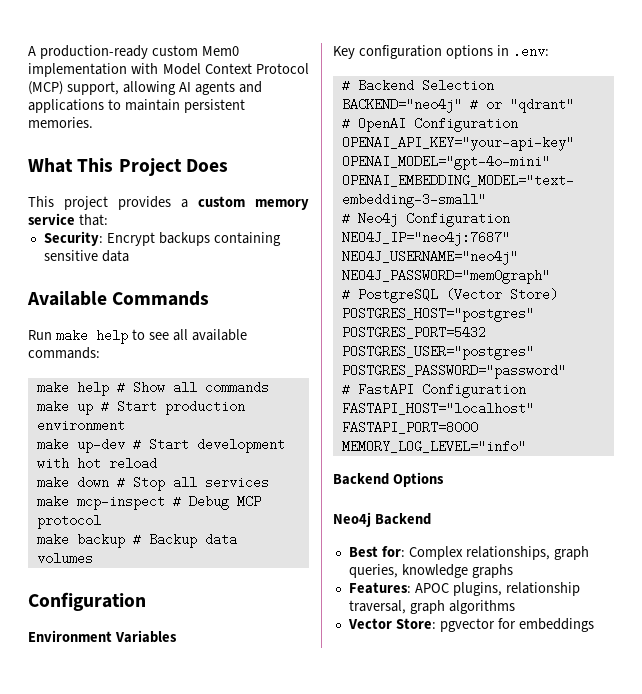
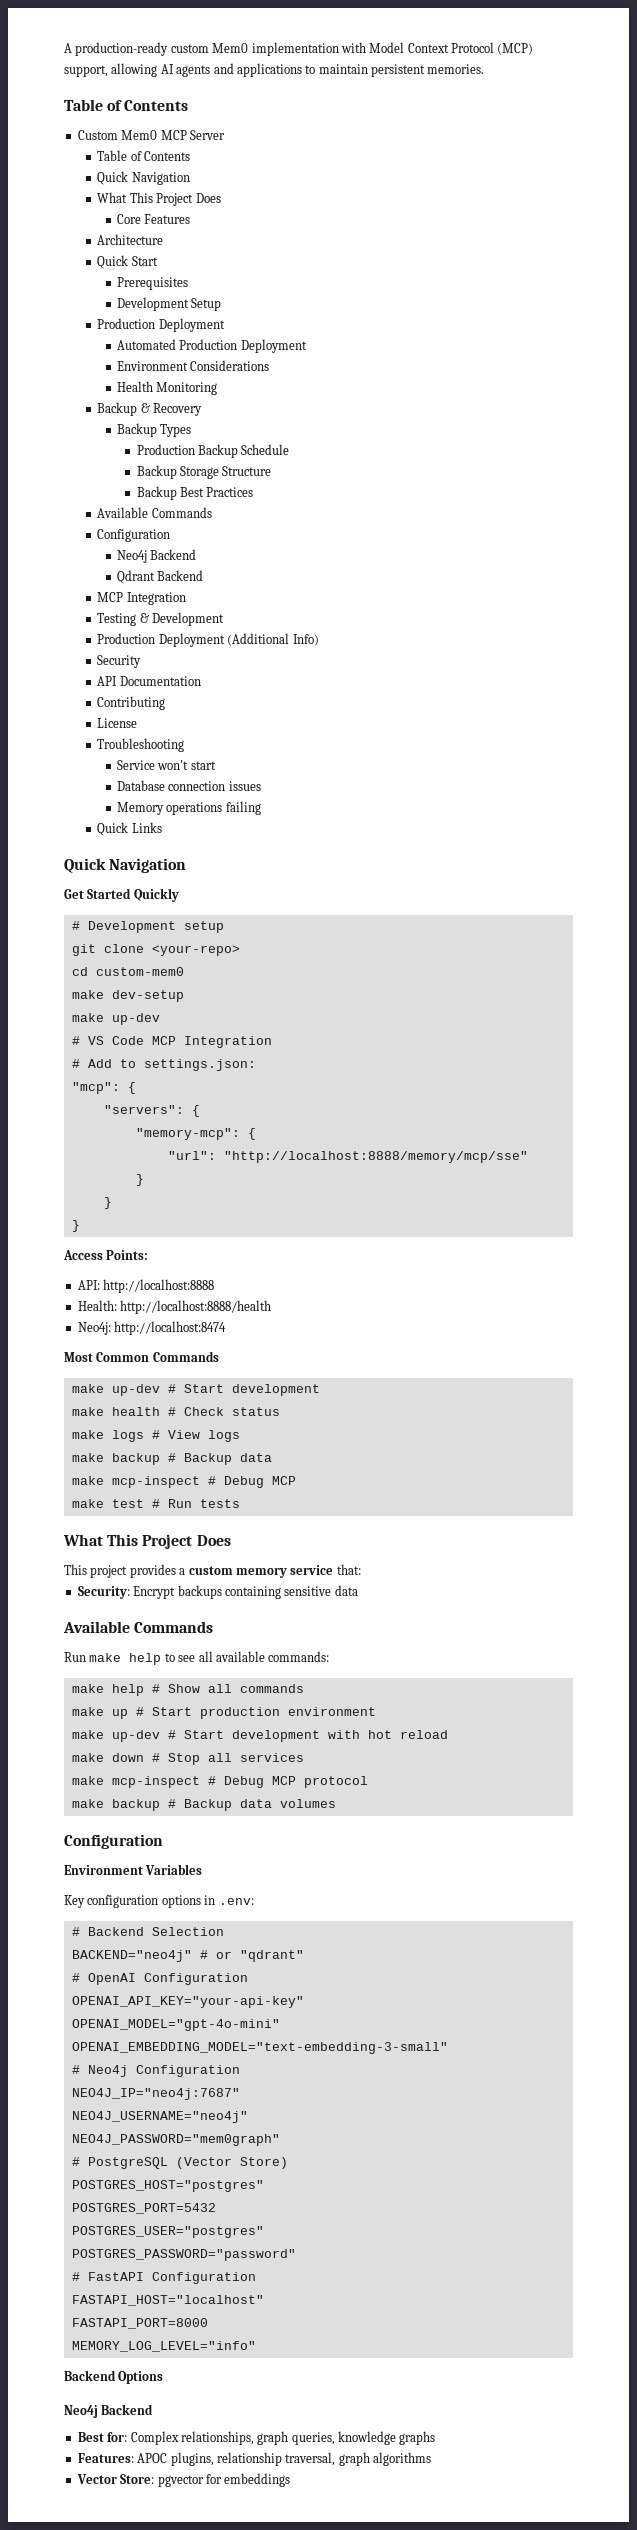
  A production-ready custom Mem0 implementation with Model Context Protocol (MCP) support, allowing AI agents and applications to maintain persistent memories.
+ Table of Contents
+ Custom Mem0 MCP Server
+ Table of Contents
+ Quick Navigation
+ What This Project Does
+ Core Features
+ Architecture
+ Quick Start
+ Prerequisites
+ Development Setup
+ Production Deployment
+ Automated Production Deployment
+ Environment Considerations
+ Health Monitoring
+ Backup & Recovery
+ Backup Types
+ Production Backup Schedule
+ Backup Storage Structure
+ Backup Best Practices
+ Available Commands
+ Configuration
+ Neo4j Backend
+ Qdrant Backend
+ MCP Integration
+ Testing & Development
+ Production Deployment (Additional Info)
+ Security
+ API Documentation
+ Contributing
+ License
+ Troubleshooting
+ Service won't start
+ Database connection issues
+ Memory operations failing
+ Quick Links
+ Quick Navigation
+ Get Started Quickly
+ # Development setup
+ git clone <your-repo>
+ cd custom-mem0
+ make dev-setup
+ make up-dev
+ # VS Code MCP Integration
+ # Add to settings.json:
+ "mcp": {
+ "servers": {
+ "memory-mcp": {
+ "url": "http://localhost:8888/memory/mcp/sse"
+ }
+ }
+ }
+ Access Points:
+ API: http://localhost:8888
+ Health: http://localhost:8888/health
+ Neo4j: http://localhost:8474
+ Most Common Commands
+ make up-dev # Start development
+ make health # Check status
+ make logs # View logs
+ make backup # Backup data
+ make mcp-inspect # Debug MCP
+ make test # Run tests

